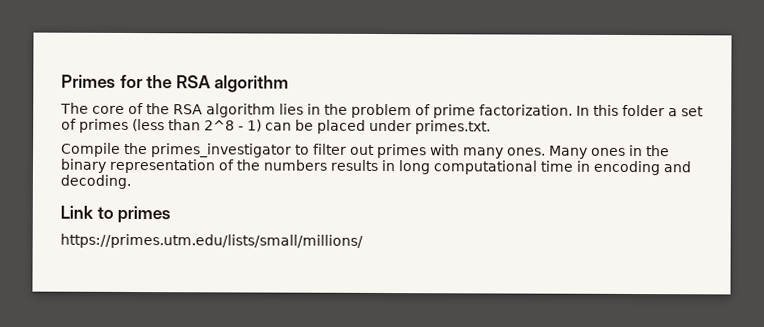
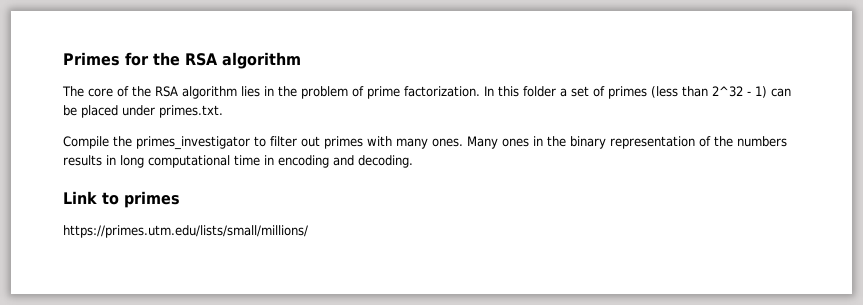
- In this folder a set of primes (less than 2^8 - 1) can be placed under primes.txt.
+ In this folder a set of primes (less than 2^32 - 1) can be placed under primes.txt.

